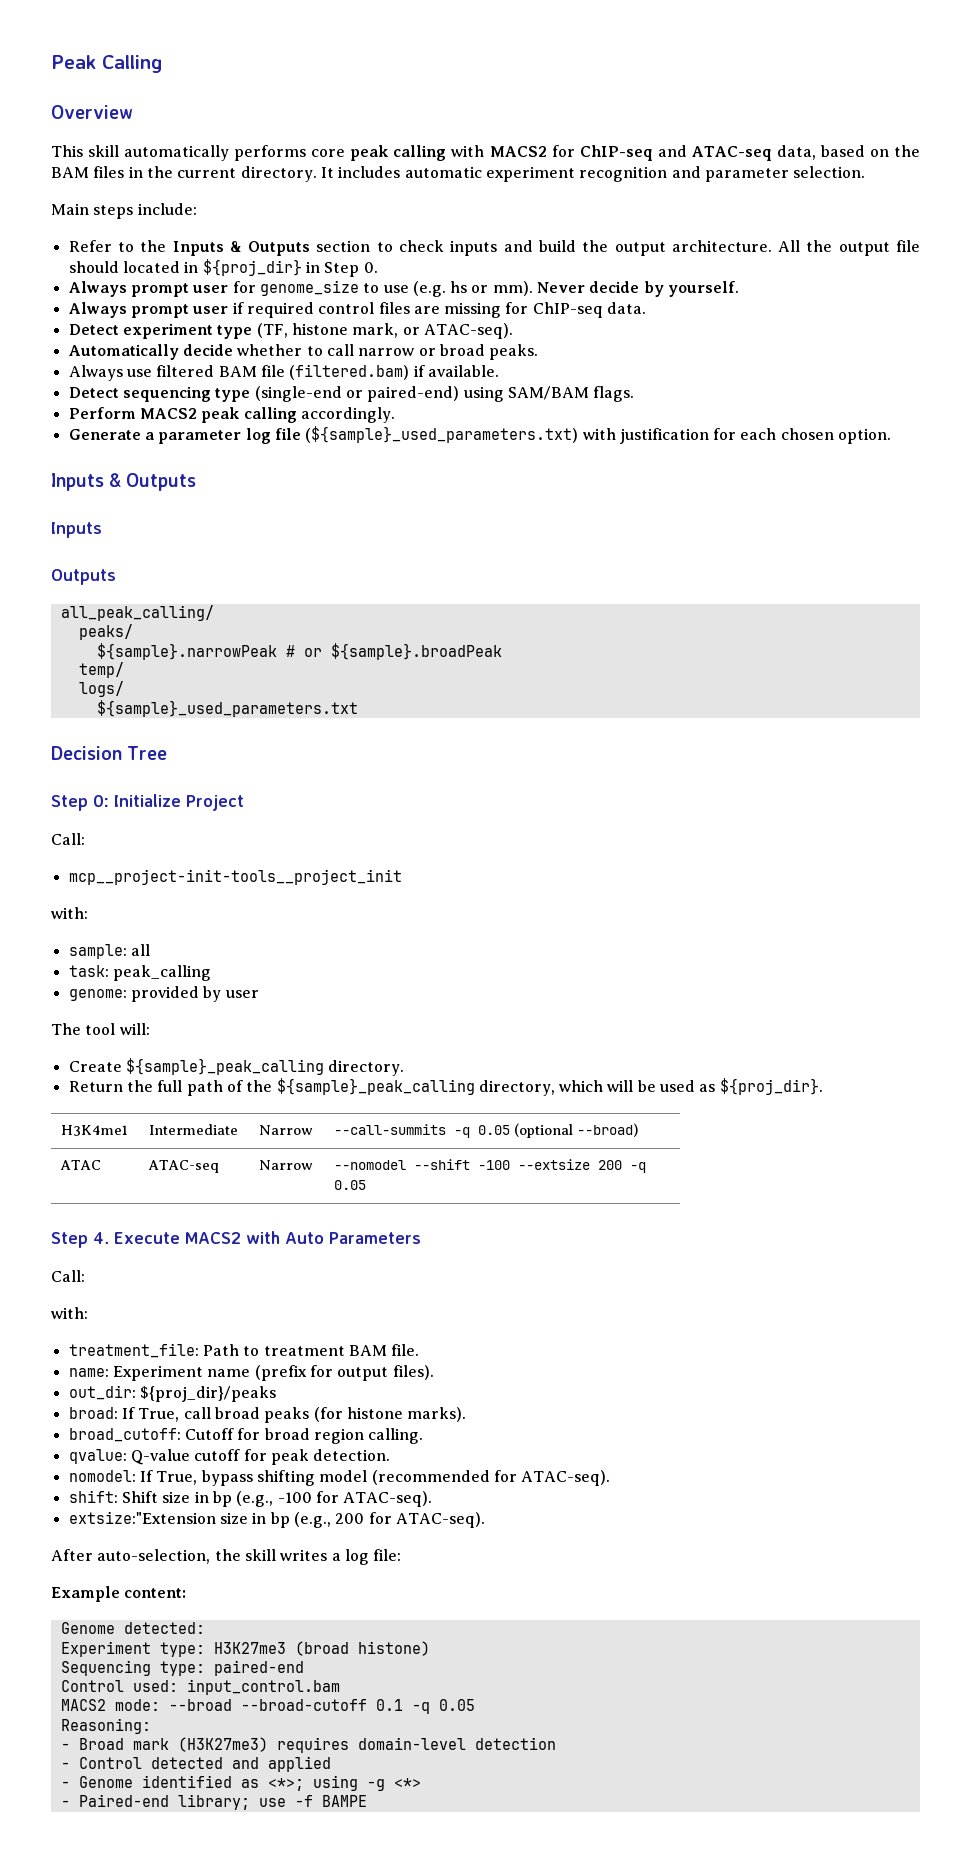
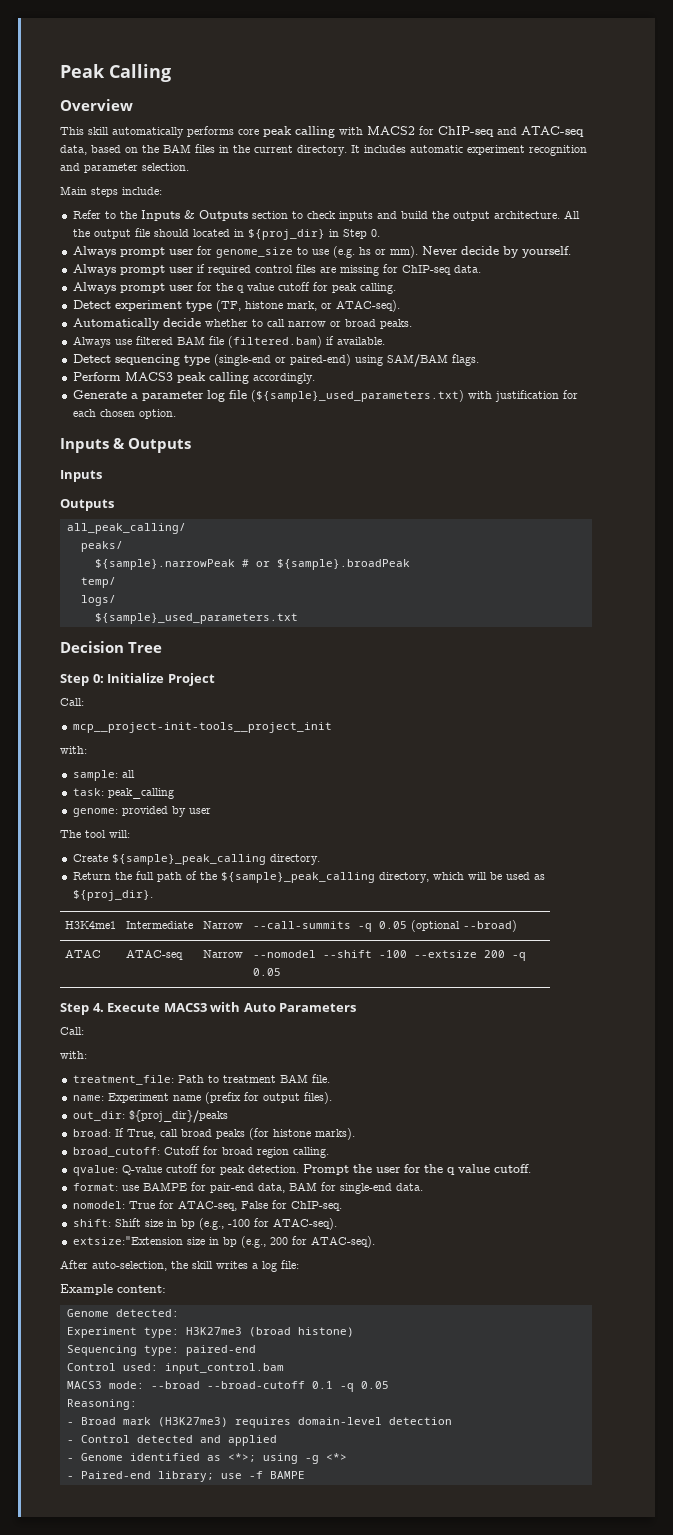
+ Always prompt user for the q value cutoff for peak calling.
- Perform MACS2 peak calling accordingly.
+ Perform MACS3 peak calling accordingly.
- Step 4. Execute MACS2 with Auto Parameters
+ Step 4. Execute MACS3 with Auto Parameters
- qvalue: Q-value cutoff for peak detection.
- nomodel: If True, bypass shifting model (recommended for ATAC-seq).
+ qvalue: Q-value cutoff for peak detection. Prompt the user for the q value cutoff.
+ format: use BAMPE for pair-end data, BAM for single-end data.
+ nomodel: True for ATAC-seq, False for ChIP-seq.
- MACS2 mode: --broad --broad-cutoff 0.1 -q 0.05
+ MACS3 mode: --broad --broad-cutoff 0.1 -q 0.05

